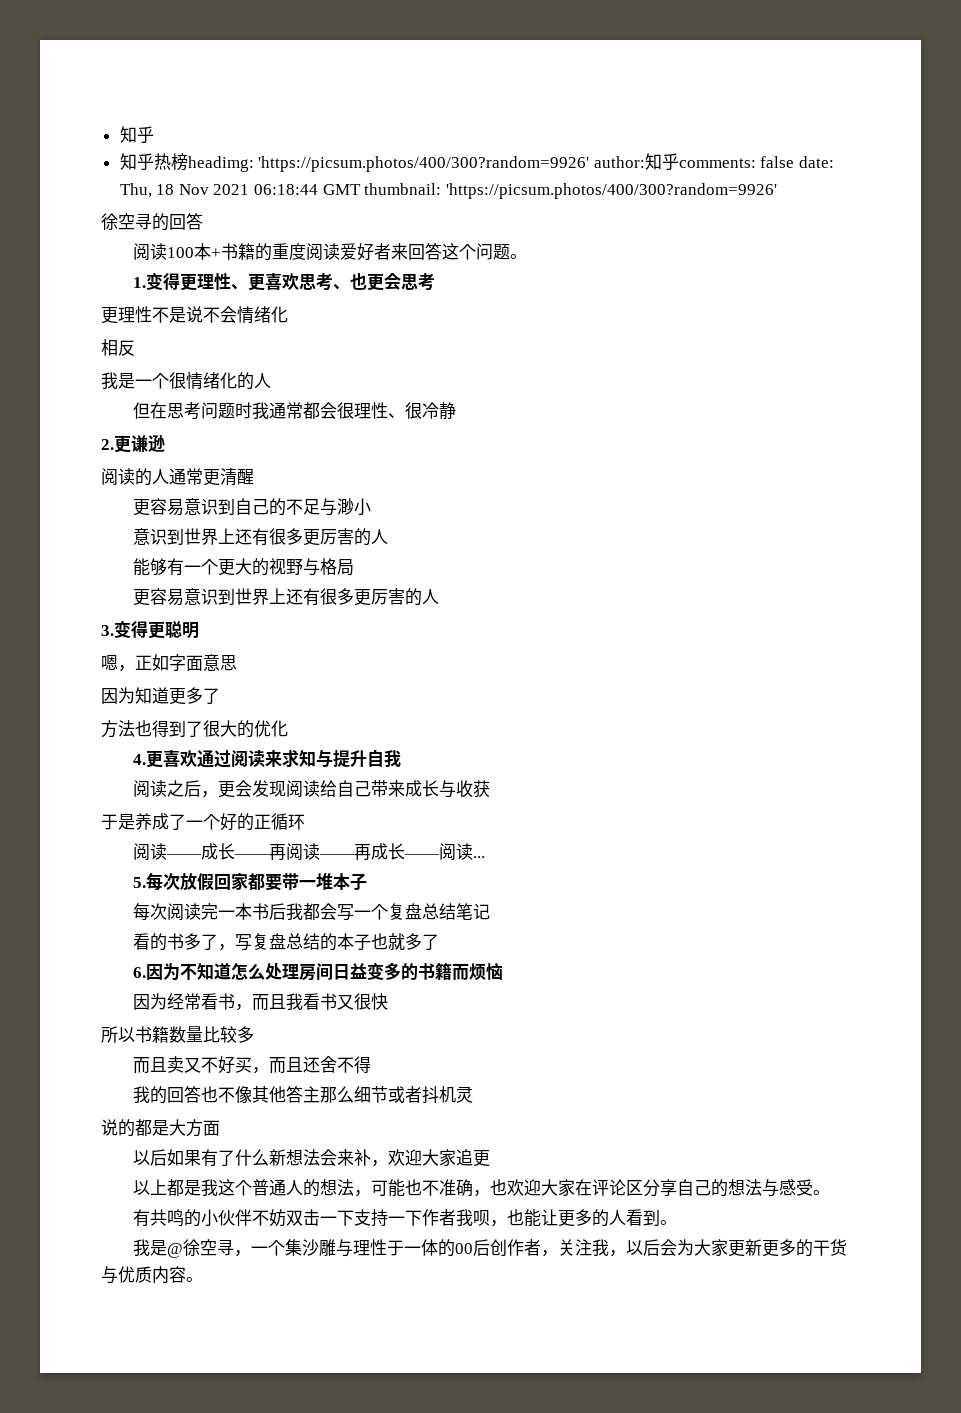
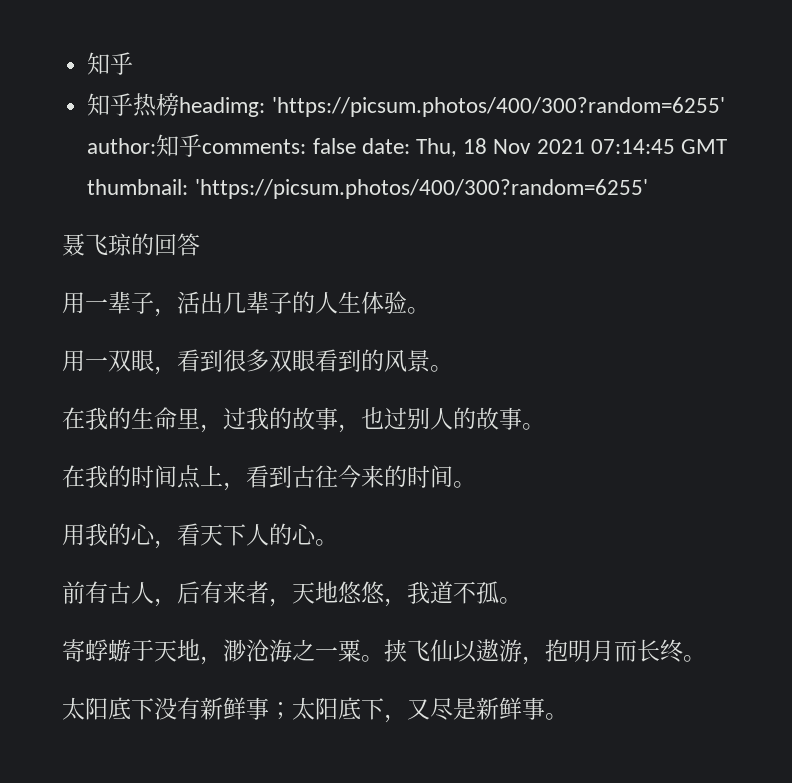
- 知乎热榜headimg: 'https://picsum.photos/400/300?random=9926' author:知乎comments: false date: Thu, 18 Nov 2021 06:18:44 GMT thumbnail: 'https://picsum.photos/400/300?random=9926'
- 徐空寻的回答
+ 知乎热榜headimg: 'https://picsum.photos/400/300?random=6255' author:知乎comments: false date: Thu, 18 Nov 2021 07:14:45 GMT thumbnail: 'https://picsum.photos/400/300?random=6255'
+ 聂飞琼的回答
- 阅读100本+书籍的重度阅读爱好者来回答这个问题。
- 1.变得更理性、更喜欢思考、也更会思考
- 更理性不是说不会情绪化
- 相反
- 我是一个很情绪化的人
- 但在思考问题时我通常都会很理性、很冷静
- 2.更谦逊
- 阅读的人通常更清醒
- 更容易意识到自己的不足与渺小
- 意识到世界上还有很多更厉害的人
- 能够有一个更大的视野与格局
- 更容易意识到世界上还有很多更厉害的人
- 3.变得更聪明
- 嗯，正如字面意思
- 因为知道更多了
- 方法也得到了很大的优化
- 4.更喜欢通过阅读来求知与提升自我
- 阅读之后，更会发现阅读给自己带来成长与收获
- 于是养成了一个好的正循环
- 阅读——成长——再阅读——再成长——阅读...
- 5.每次放假回家都要带一堆本子
- 每次阅读完一本书后我都会写一个复盘总结笔记
- 看的书多了，写复盘总结的本子也就多了
- 6.因为不知道怎么处理房间日益变多的书籍而烦恼
- 因为经常看书，而且我看书又很快
- 所以书籍数量比较多
- 而且卖又不好买，而且还舍不得
- 我的回答也不像其他答主那么细节或者抖机灵
- 说的都是大方面
- 以后如果有了什么新想法会来补，欢迎大家追更
- 以上都是我这个普通人的想法，可能也不准确，也欢迎大家在评论区分享自己的想法与感受。
- 有共鸣的小伙伴不妨双击一下支持一下作者我呗，也能让更多的人看到。
- 我是@徐空寻，一个集沙雕与理性于一体的00后创作者，关注我，以后会为大家更新更多的干货与优质内容。
+ 用一辈子，活出几辈子的人生体验。
+ 用一双眼，看到很多双眼看到的风景。
+ 在我的生命里，过我的故事，也过别人的故事。
+ 在我的时间点上，看到古往今来的时间。
+ 用我的心，看天下人的心。
+ 前有古人，后有来者，天地悠悠，我道不孤。
+ 寄蜉蝣于天地，渺沧海之一粟。挟飞仙以遨游，抱明月而长终。
+ 太阳底下没有新鲜事；太阳底下，又尽是新鲜事。

